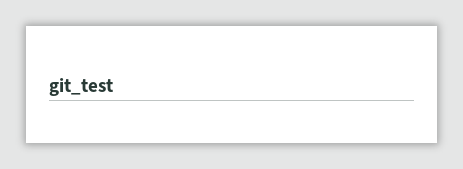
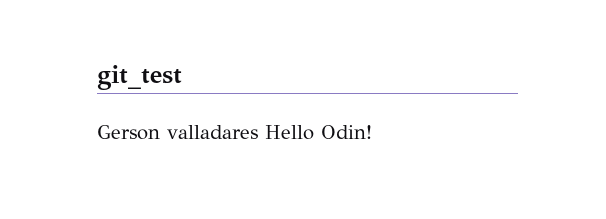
+ Gerson valladares Hello Odin!

